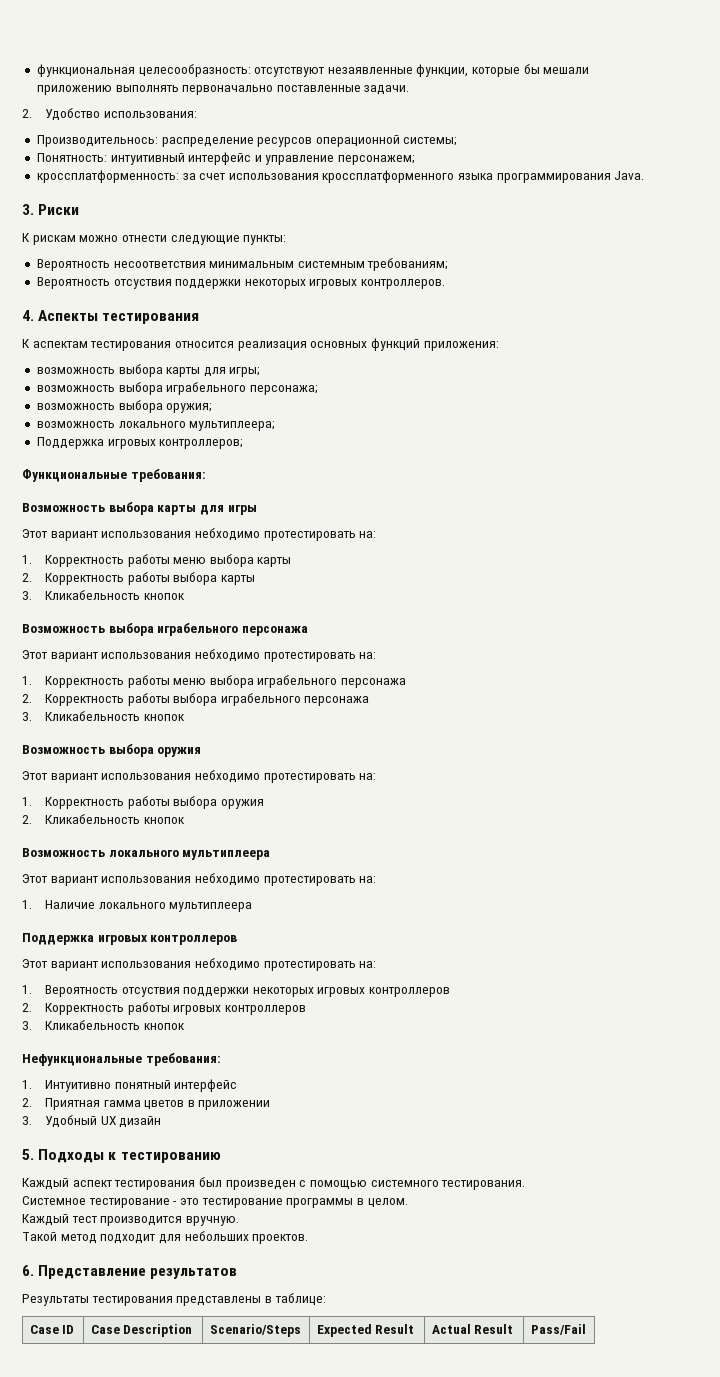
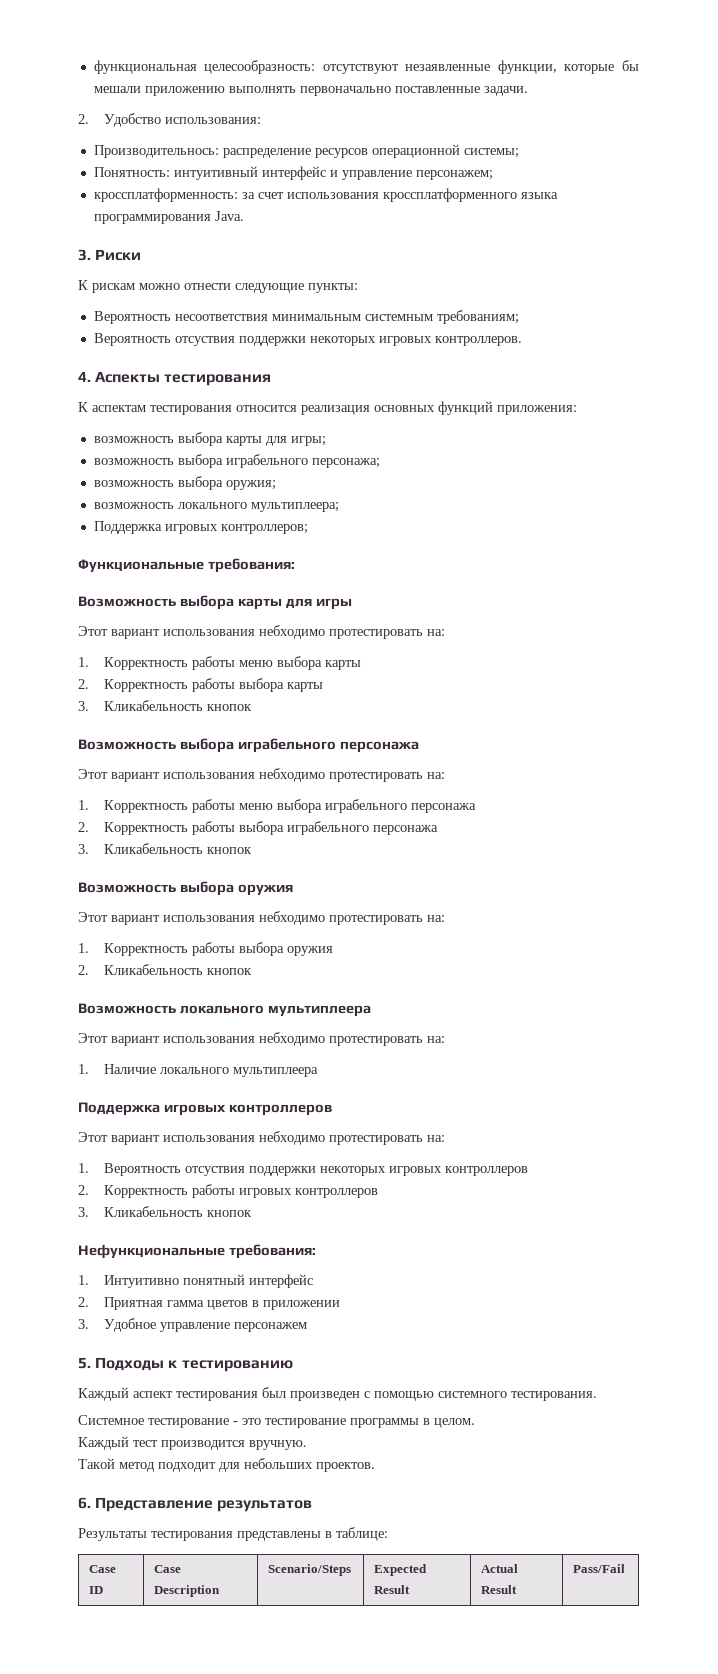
- 3. Удобный UX дизайн
+ 3. Удобное управление персонажем

